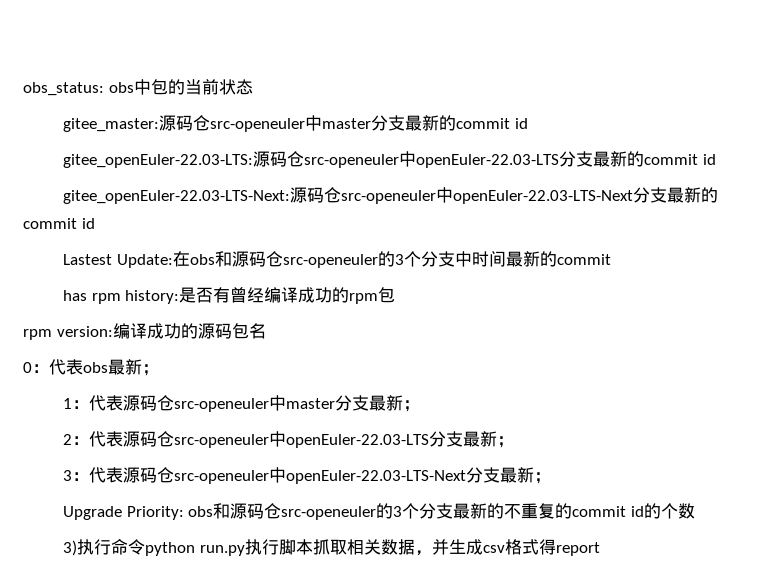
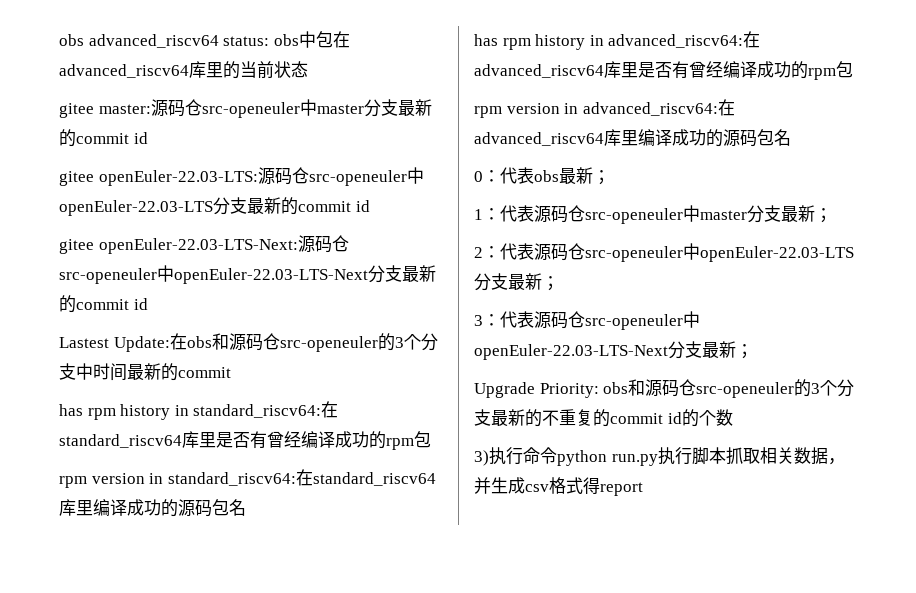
- obs_status: obs中包的当前状态
+ obs advanced_riscv64 status: obs中包在advanced_riscv64库里的当前状态
- gitee_master:源码仓src-openeuler中master分支最新的commit id
+ gitee master:源码仓src-openeuler中master分支最新的commit id
- gitee_openEuler-22.03-LTS:源码仓src-openeuler中openEuler-22.03-LTS分支最新的commit id
+ gitee openEuler-22.03-LTS:源码仓src-openeuler中openEuler-22.03-LTS分支最新的commit id
- gitee_openEuler-22.03-LTS-Next:源码仓src-openeuler中openEuler-22.03-LTS-Next分支最新的commit id
+ gitee openEuler-22.03-LTS-Next:源码仓src-openeuler中openEuler-22.03-LTS-Next分支最新的commit id
- has rpm history:是否有曾经编译成功的rpm包
- rpm version:编译成功的源码包名
+ has rpm history in standard_riscv64:在standard_riscv64库里是否有曾经编译成功的rpm包
+ rpm version in standard_riscv64:在standard_riscv64库里编译成功的源码包名
+ has rpm history in advanced_riscv64:在advanced_riscv64库里是否有曾经编译成功的rpm包
+ rpm version in advanced_riscv64:在advanced_riscv64库里编译成功的源码包名

